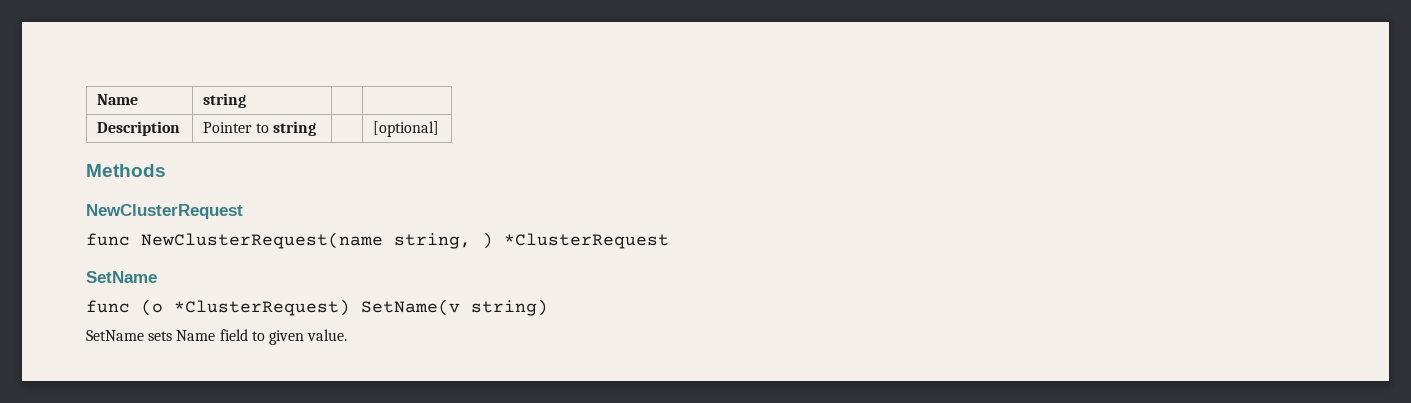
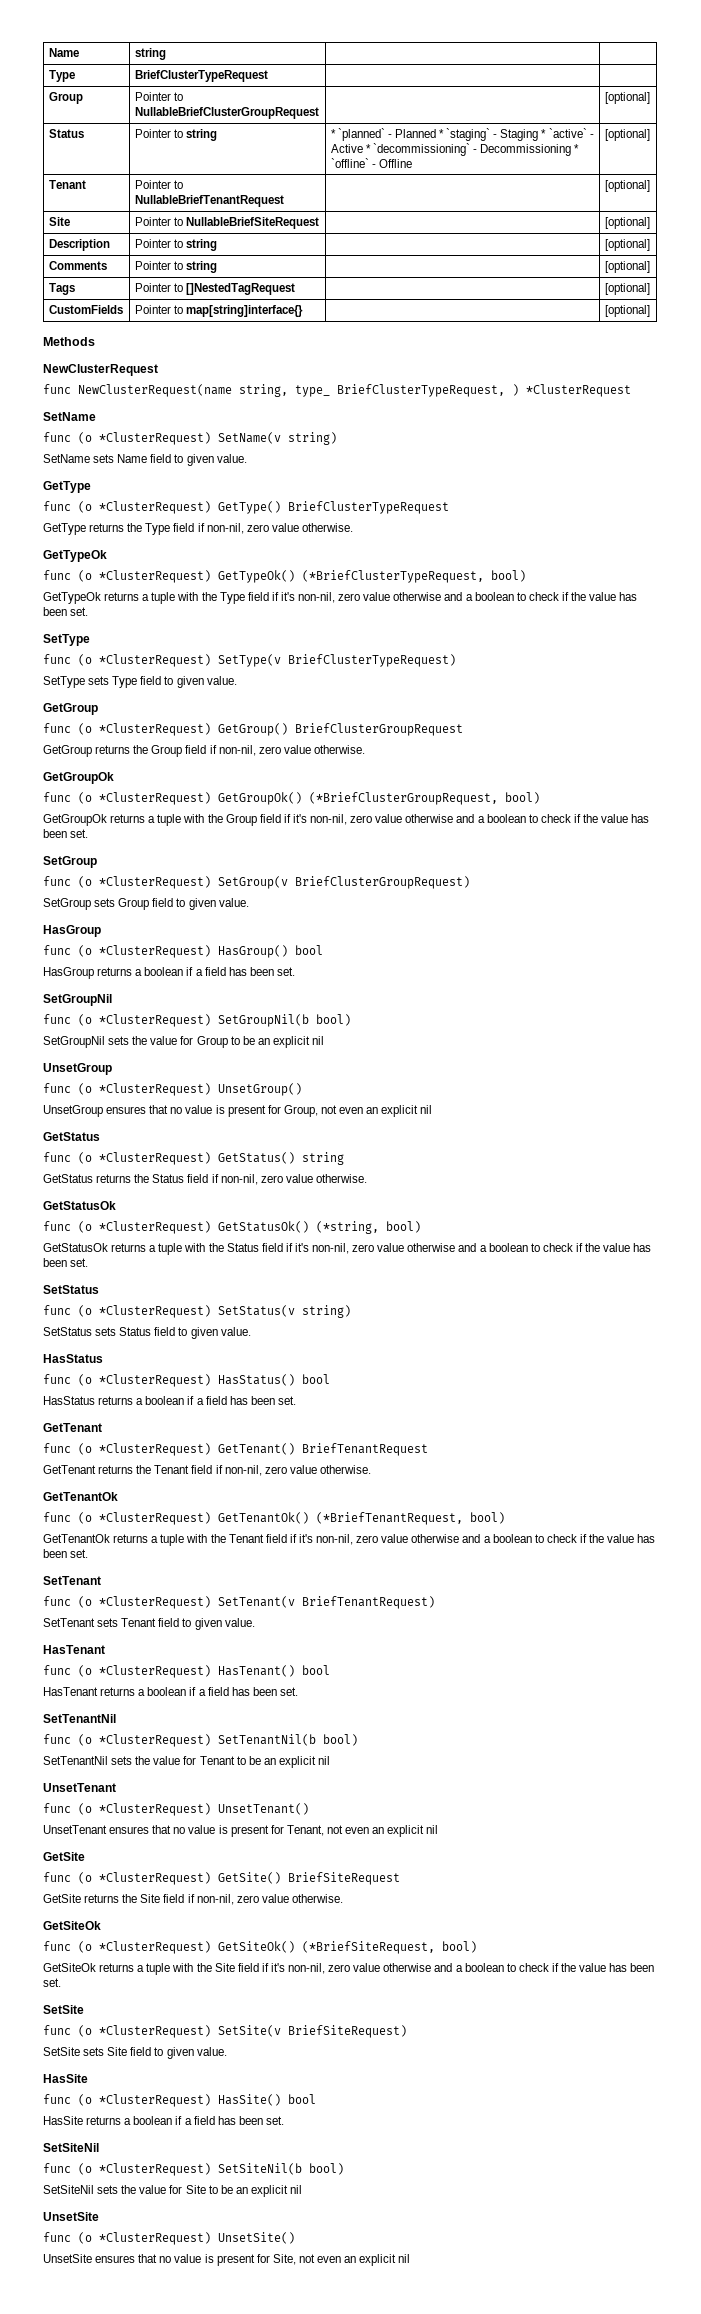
+ Type | BriefClusterTypeRequest | |
+ Group | Pointer to NullableBriefClusterGroupRequest | | [optional]
+ Status | Pointer to string | * `planned` - Planned * `staging` - Staging * `active` - Active * `decommissioning` - Decommissioning * `offline` - Offline | [optional]
+ Tenant | Pointer to NullableBriefTenantRequest | | [optional]
+ Site | Pointer to NullableBriefSiteRequest | | [optional]
+ Comments | Pointer to string | | [optional]
+ Tags | Pointer to []NestedTagRequest | | [optional]
+ CustomFields | Pointer to map[string]interface{} | | [optional]
- func NewClusterRequest(name string, ) *ClusterRequest
+ func NewClusterRequest(name string, type_ BriefClusterTypeRequest, ) *ClusterRequest
  SetName sets Name field to given value.
+ GetType
+ func (o *ClusterRequest) GetType() BriefClusterTypeRequest
+ GetType returns the Type field if non-nil, zero value otherwise.
+ GetTypeOk
+ func (o *ClusterRequest) GetTypeOk() (*BriefClusterTypeRequest, bool)
+ GetTypeOk returns a tuple with the Type field if it's non-nil, zero value otherwise and a boolean to check if the value has been set.
+ SetType
+ func (o *ClusterRequest) SetType(v BriefClusterTypeRequest)
+ SetType sets Type field to given value.
+ GetGroup
+ func (o *ClusterRequest) GetGroup() BriefClusterGroupRequest
+ GetGroup returns the Group field if non-nil, zero value otherwise.
+ GetGroupOk
+ func (o *ClusterRequest) GetGroupOk() (*BriefClusterGroupRequest, bool)
+ GetGroupOk returns a tuple with the Group field if it's non-nil, zero value otherwise and a boolean to check if the value has been set.
+ SetGroup
+ func (o *ClusterRequest) SetGroup(v BriefClusterGroupRequest)
+ SetGroup sets Group field to given value.
+ HasGroup
+ func (o *ClusterRequest) HasGroup() bool
+ HasGroup returns a boolean if a field has been set.
+ SetGroupNil
+ func (o *ClusterRequest) SetGroupNil(b bool)
+ SetGroupNil sets the value for Group to be an explicit nil
+ UnsetGroup
+ func (o *ClusterRequest) UnsetGroup()
+ UnsetGroup ensures that no value is present for Group, not even an explicit nil
+ GetStatus
+ func (o *ClusterRequest) GetStatus() string
+ GetStatus returns the Status field if non-nil, zero value otherwise.
+ GetStatusOk
+ func (o *ClusterRequest) GetStatusOk() (*string, bool)
+ GetStatusOk returns a tuple with the Status field if it's non-nil, zero value otherwise and a boolean to check if the value has been set.
+ SetStatus
+ func (o *ClusterRequest) SetStatus(v string)
+ SetStatus sets Status field to given value.
+ HasStatus
+ func (o *ClusterRequest) HasStatus() bool
+ HasStatus returns a boolean if a field has been set.
+ GetTenant
+ func (o *ClusterRequest) GetTenant() BriefTenantRequest
+ GetTenant returns the Tenant field if non-nil, zero value otherwise.
+ GetTenantOk
+ func (o *ClusterRequest) GetTenantOk() (*BriefTenantRequest, bool)
+ GetTenantOk returns a tuple with the Tenant field if it's non-nil, zero value otherwise and a boolean to check if the value has been set.
+ SetTenant
+ func (o *ClusterRequest) SetTenant(v BriefTenantRequest)
+ SetTenant sets Tenant field to given value.
+ HasTenant
+ func (o *ClusterRequest) HasTenant() bool
+ HasTenant returns a boolean if a field has been set.
+ SetTenantNil
+ func (o *ClusterRequest) SetTenantNil(b bool)
+ SetTenantNil sets the value for Tenant to be an explicit nil
+ UnsetTenant
+ func (o *ClusterRequest) UnsetTenant()
+ UnsetTenant ensures that no value is present for Tenant, not even an explicit nil
+ GetSite
+ func (o *ClusterRequest) GetSite() BriefSiteRequest
+ GetSite returns the Site field if non-nil, zero value otherwise.
+ GetSiteOk
+ func (o *ClusterRequest) GetSiteOk() (*BriefSiteRequest, bool)
+ GetSiteOk returns a tuple with the Site field if it's non-nil, zero value otherwise and a boolean to check if the value has been set.
+ SetSite
+ func (o *ClusterRequest) SetSite(v BriefSiteRequest)
+ SetSite sets Site field to given value.
+ HasSite
+ func (o *ClusterRequest) HasSite() bool
+ HasSite returns a boolean if a field has been set.
+ SetSiteNil
+ func (o *ClusterRequest) SetSiteNil(b bool)
+ SetSiteNil sets the value for Site to be an explicit nil
+ UnsetSite
+ func (o *ClusterRequest) UnsetSite()
+ UnsetSite ensures that no value is present for Site, not even an explicit nil

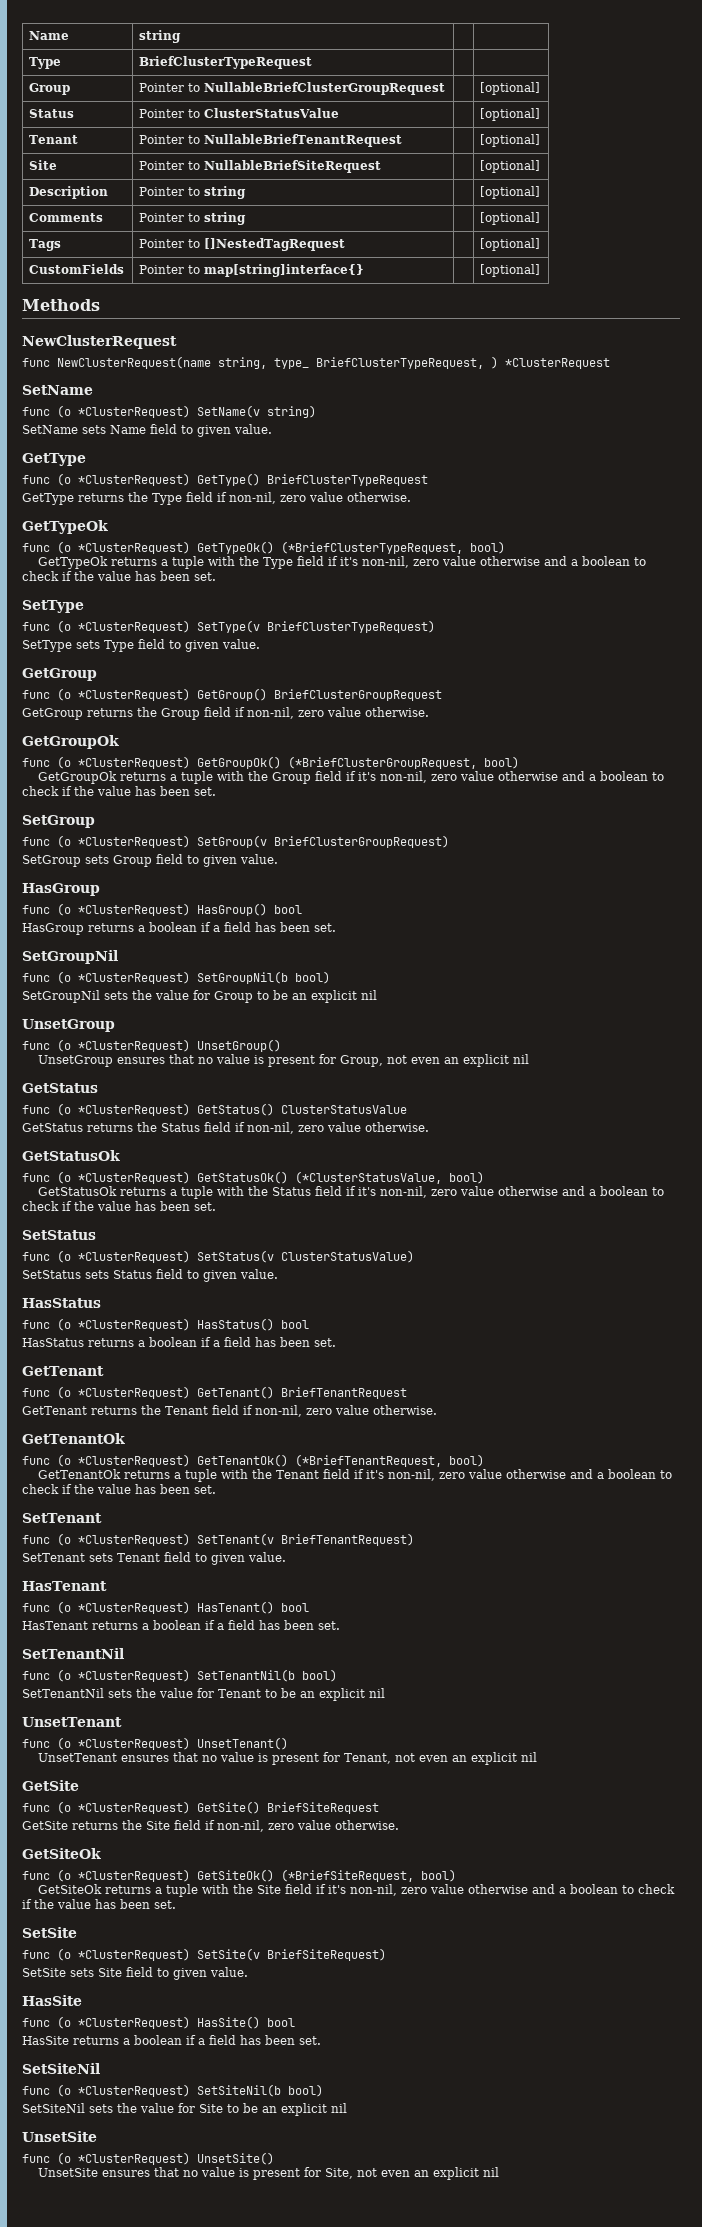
- Status | Pointer to string | * `planned` - Planned * `staging` - Staging * `active` - Active * `decommissioning` - Decommissioning * `offline` - Offline | [optional]
+ Status | Pointer to ClusterStatusValue | | [optional]
- func (o *ClusterRequest) GetStatus() string
+ func (o *ClusterRequest) GetStatus() ClusterStatusValue
- func (o *ClusterRequest) GetStatusOk() (*string, bool)
+ func (o *ClusterRequest) GetStatusOk() (*ClusterStatusValue, bool)
- func (o *ClusterRequest) SetStatus(v string)
+ func (o *ClusterRequest) SetStatus(v ClusterStatusValue)

